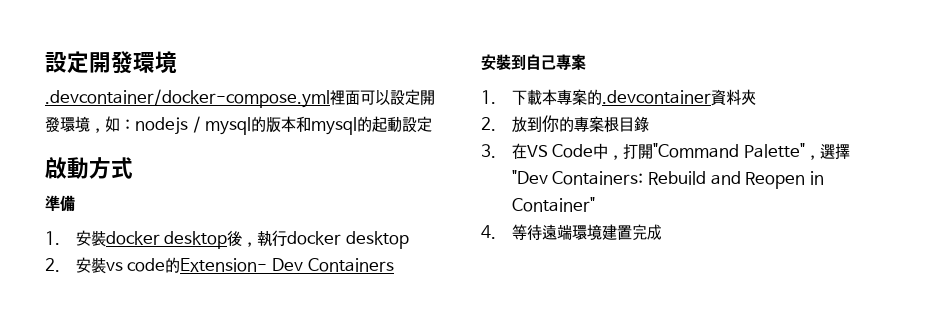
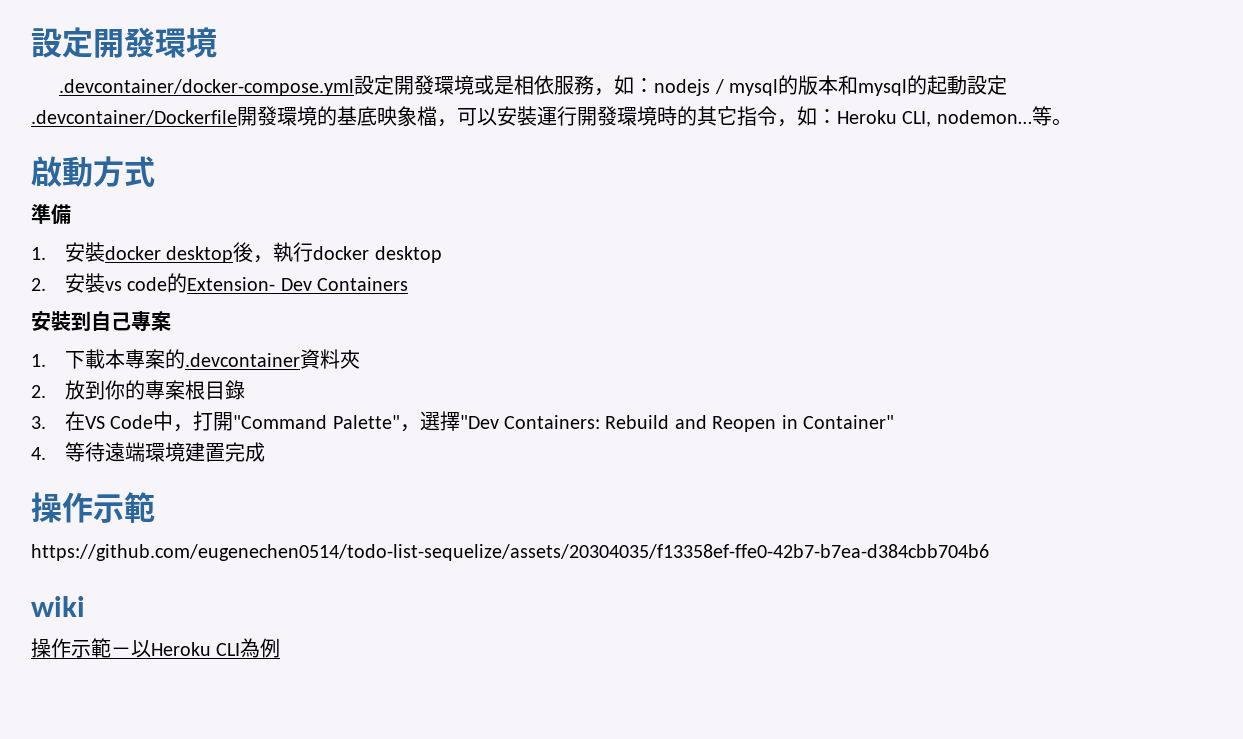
- .devcontainer/docker-compose.yml裡面可以設定開發環境，如：nodejs / mysql的版本和mysql的起動設定
+ .devcontainer/docker-compose.yml設定開發環境或是相依服務，如：nodejs / mysql的版本和mysql的起動設定.devcontainer/Dockerfile開發環境的基底映象檔，可以安裝運行開發環境時的其它指令，如：Heroku CLI, nodemon…等。
  4.等待遠端環境建置完成
+ 操作示範
+ https://github.com/eugenechen0514/todo-list-sequelize/assets/20304035/f13358ef-ffe0-42b7-b7ea-d384cbb704b6
+ wiki
+ 操作示範－以Heroku CLI為例

